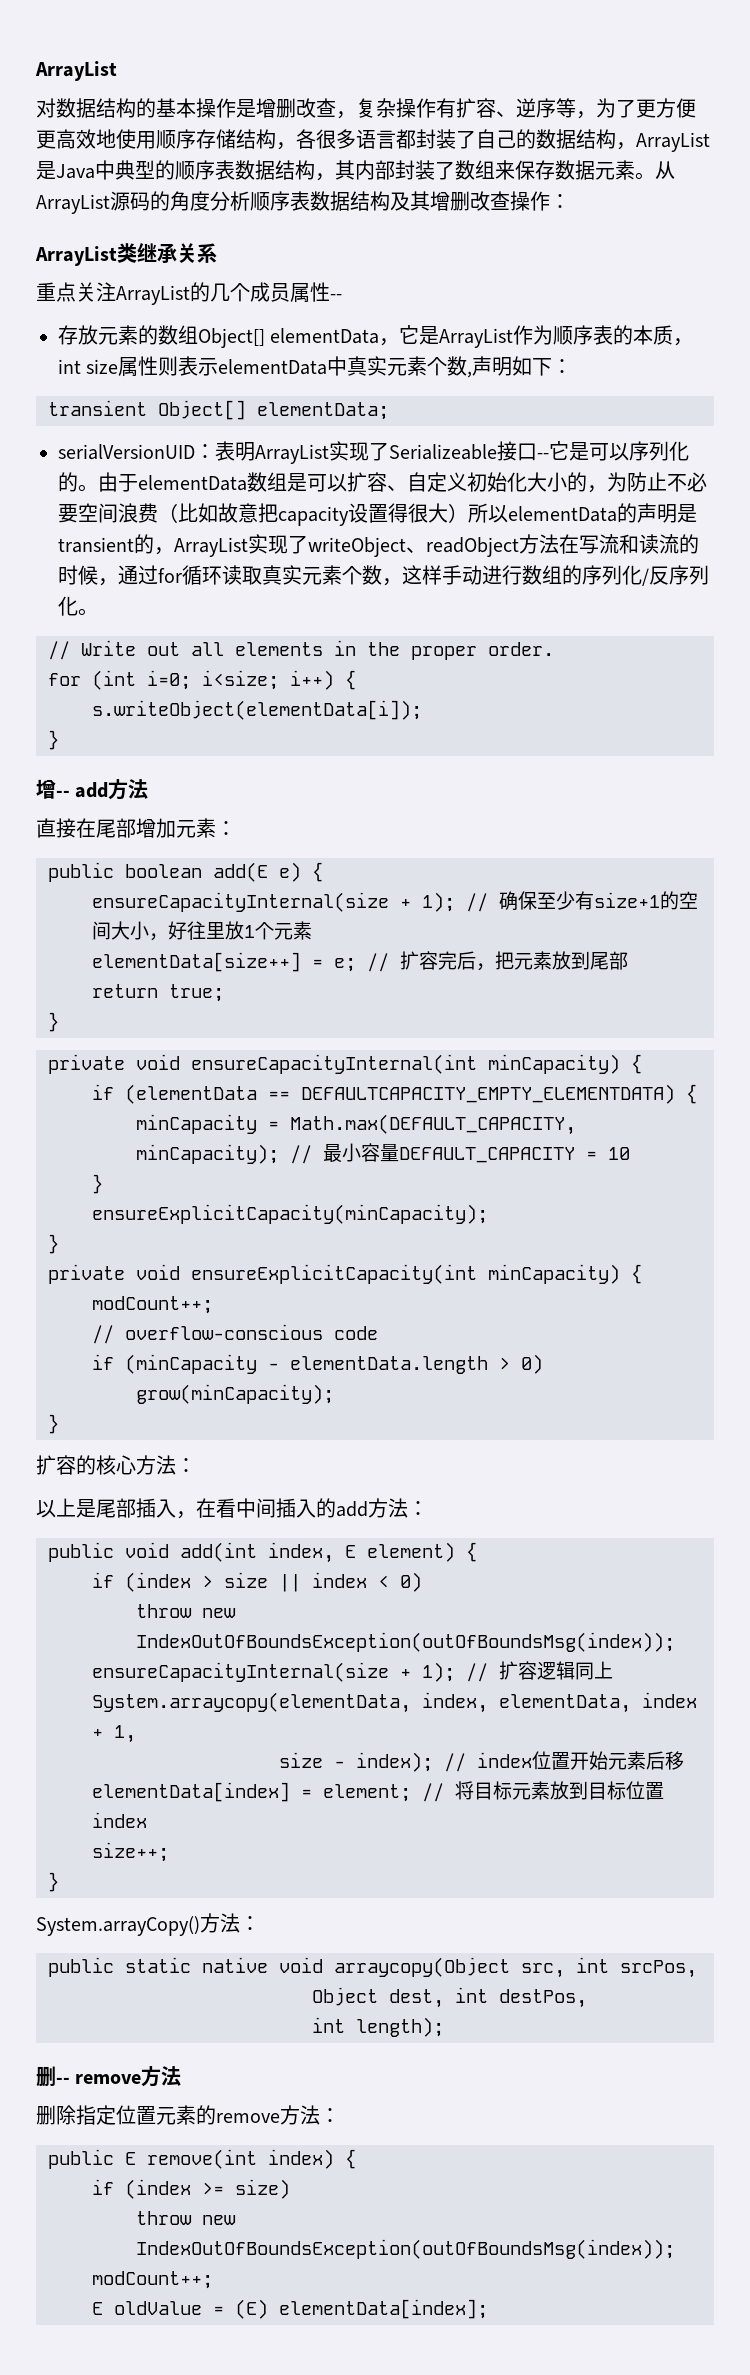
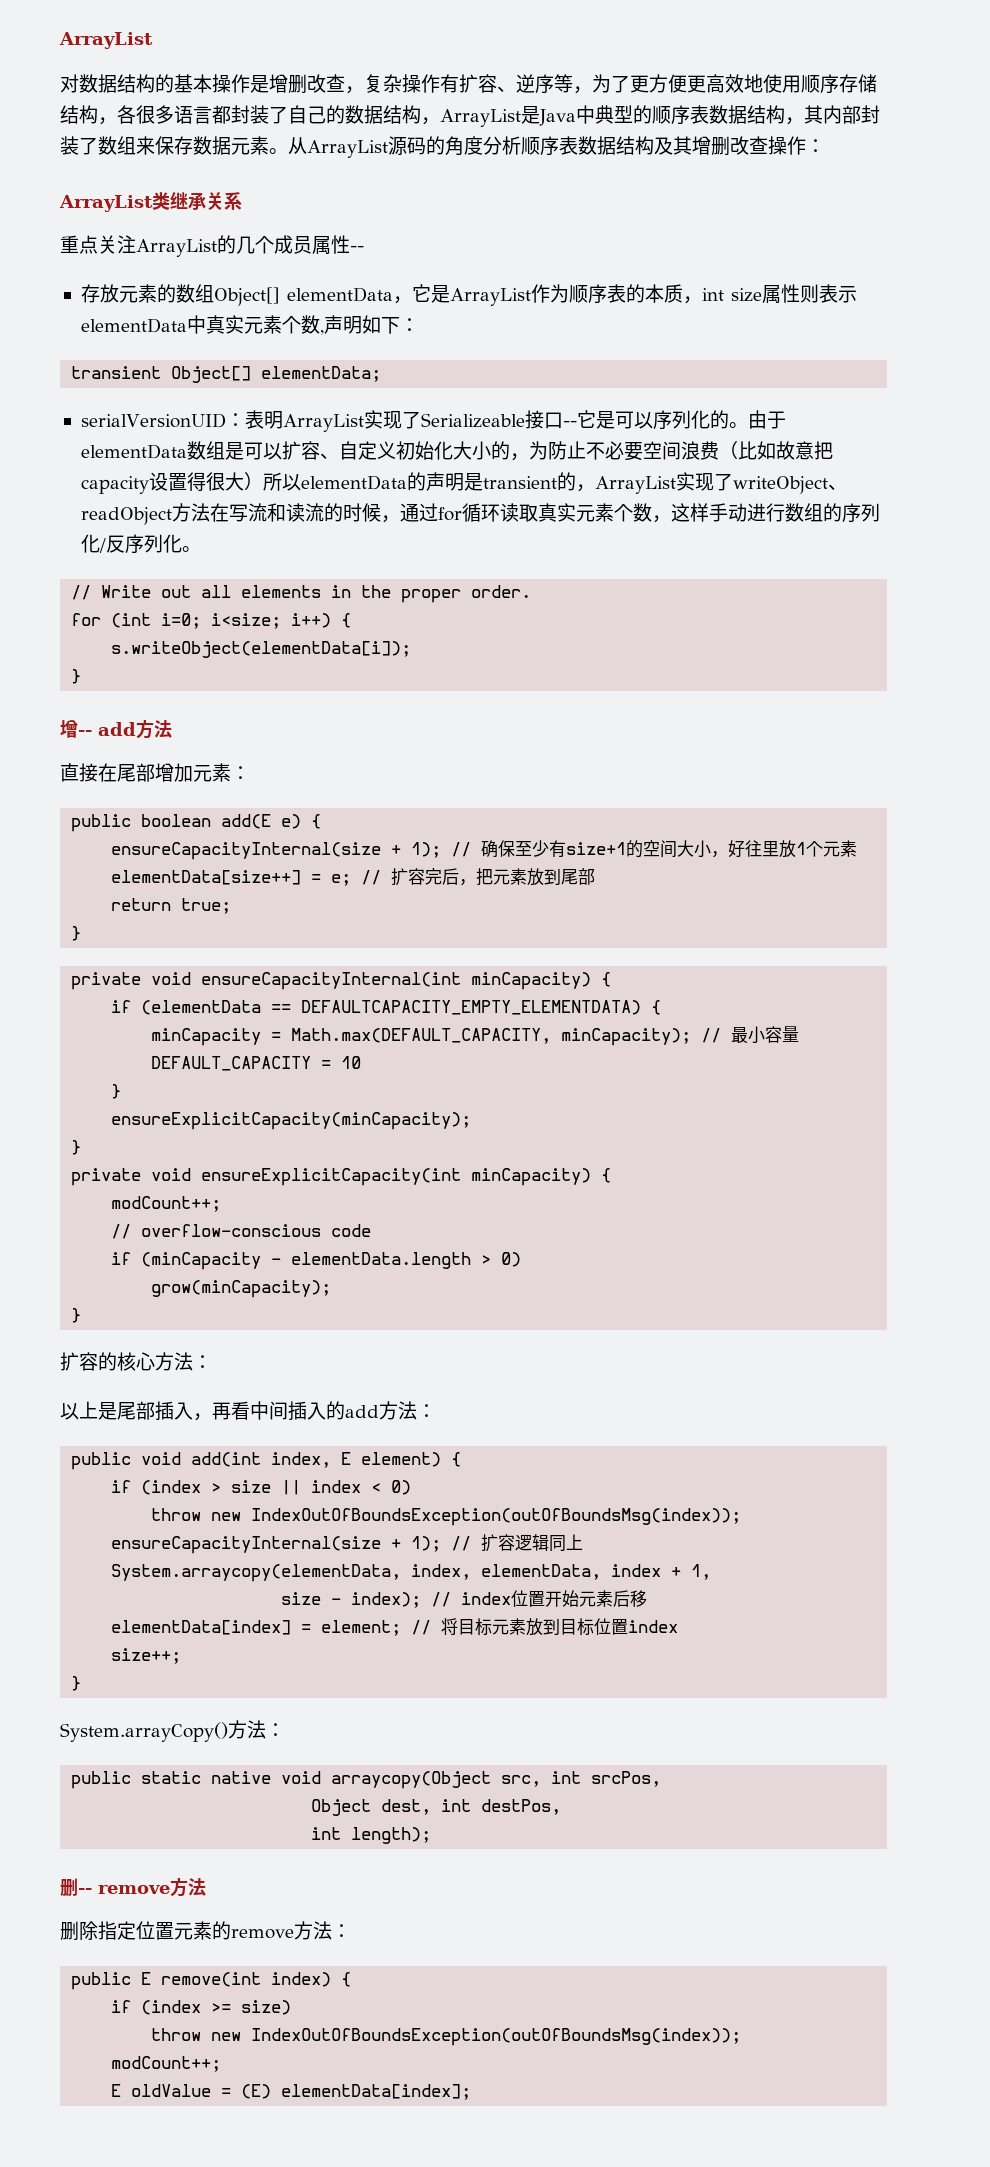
- 以上是尾部插入，在看中间插入的add方法：
+ 以上是尾部插入，再看中间插入的add方法：

